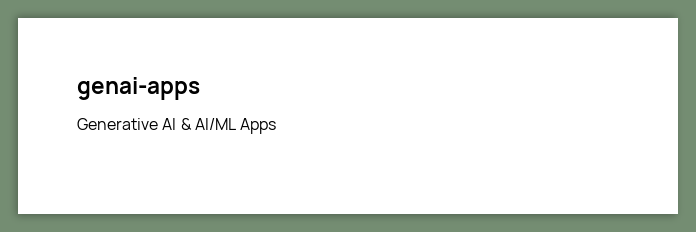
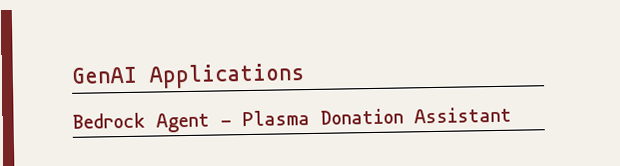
- genai-apps
- Generative AI & AI/ML Apps
+ GenAI Applications
+ Bedrock Agent - Plasma Donation Assistant

